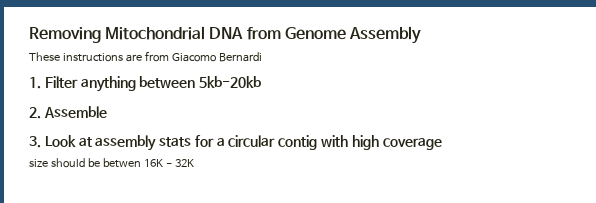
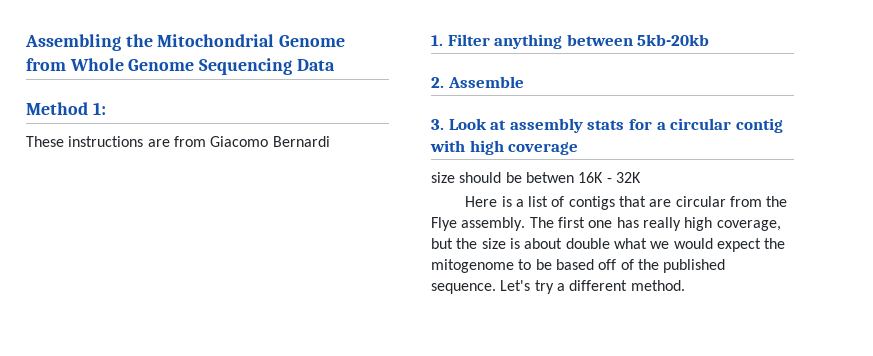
- Removing Mitochondrial DNA from Genome Assembly
+ Assembling the Mitochondrial Genome from Whole Genome Sequencing Data
+ Method 1:
+ Here is a list of contigs that are circular from the Flye assembly. The first one has really high coverage, but the size is about double what we would expect the mitogenome to be based off of the published sequence. Let's try a different method.

